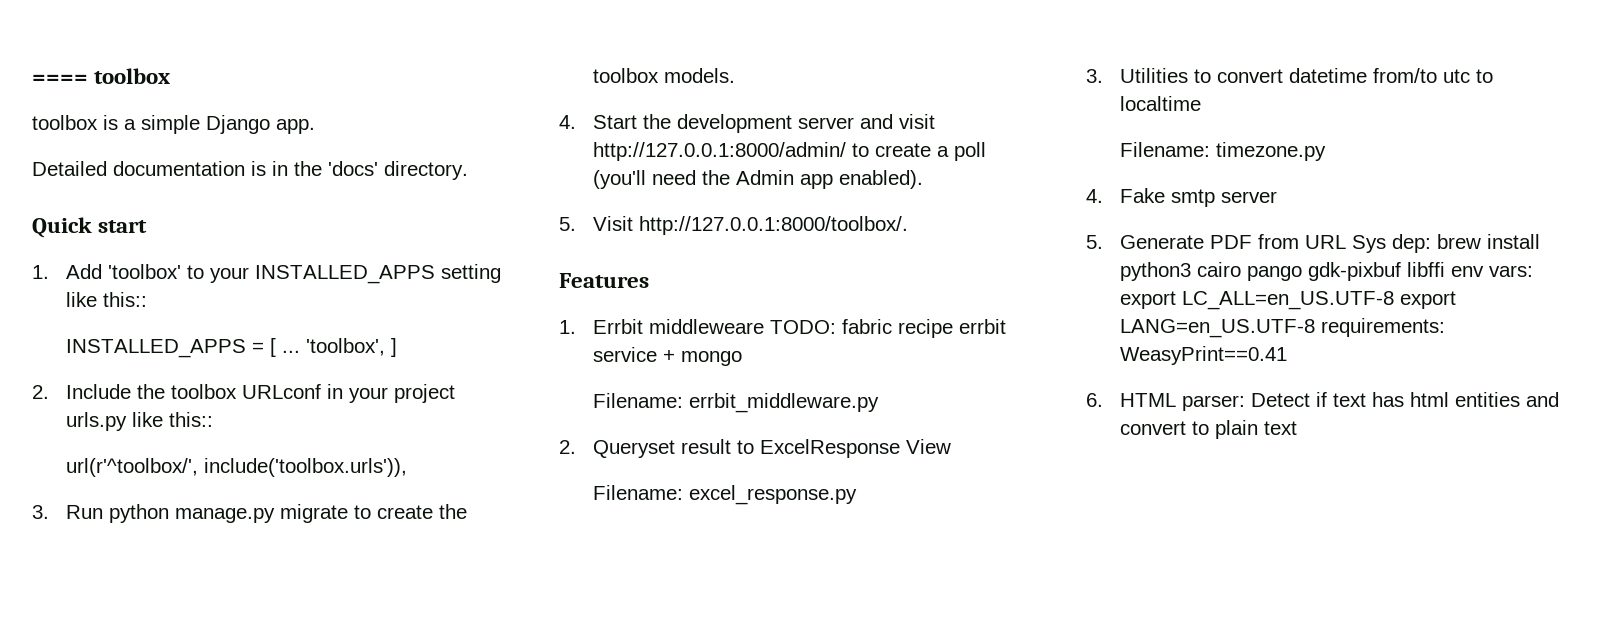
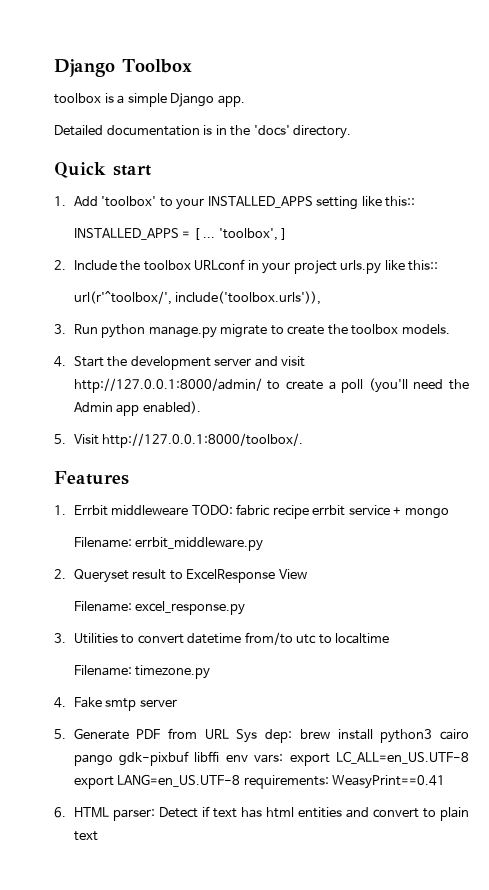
- ==== toolbox
+ Django Toolbox

